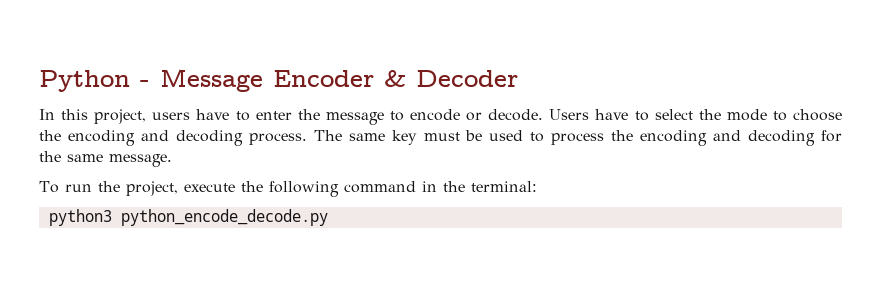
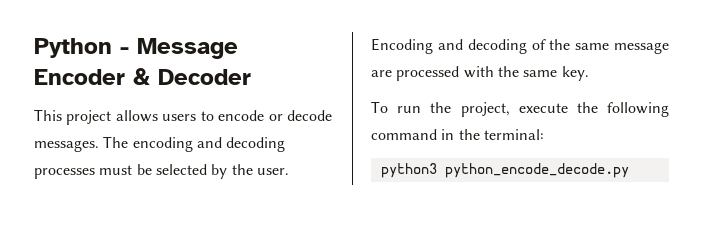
- In this project, users have to enter the message to encode or decode. Users have to select the mode to choose the encoding and decoding process. The same key must be used to process the encoding and decoding for the same message.
+ This project allows users to encode or decode messages. The encoding and decoding processes must be selected by the user. Encoding and decoding of the same message are processed with the same key.

